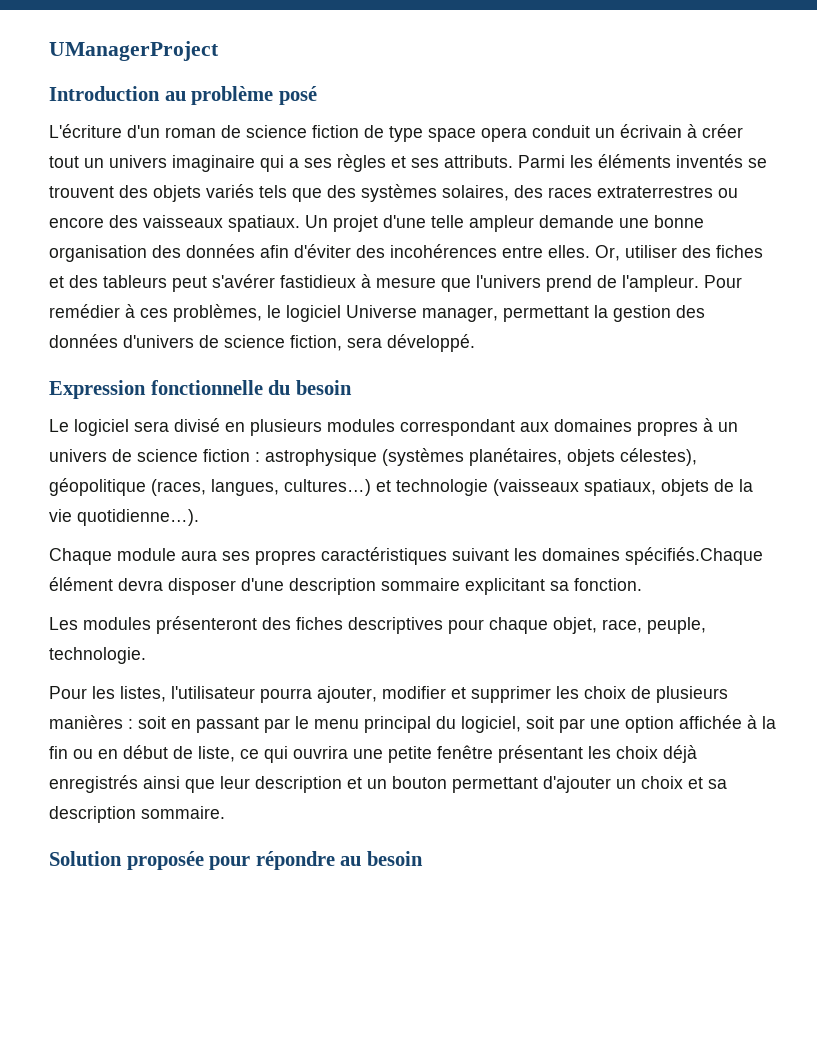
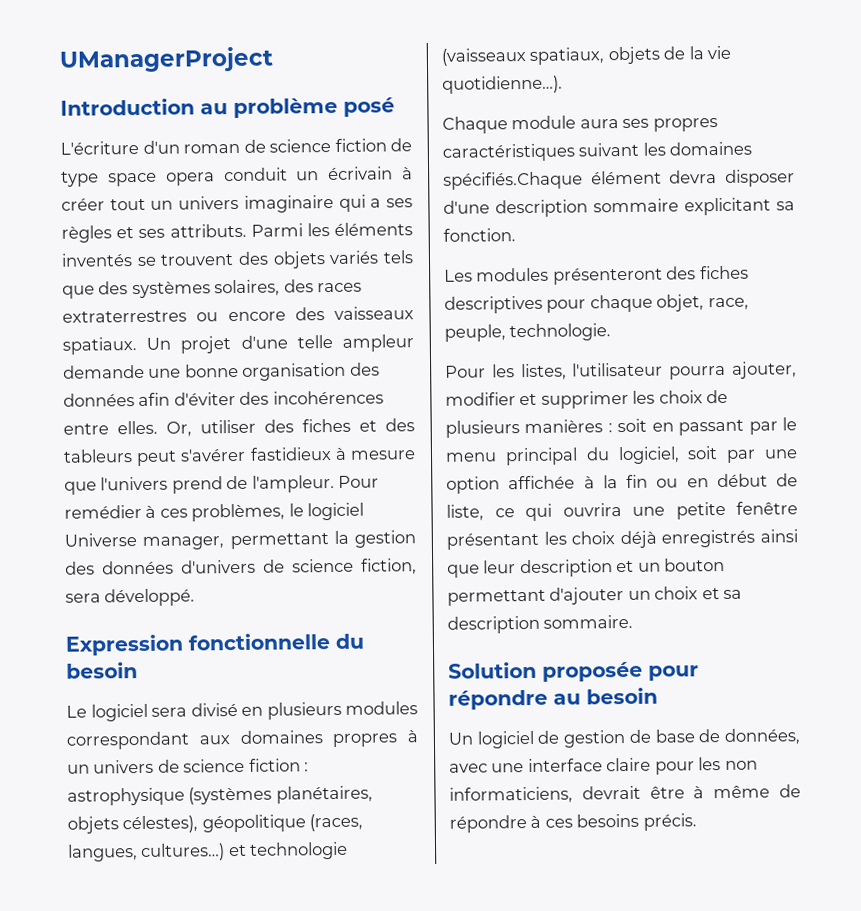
+ Un logiciel de gestion de base de données, avec une interface claire pour les non informaticiens, devrait être à même de répondre à ces besoins précis.

